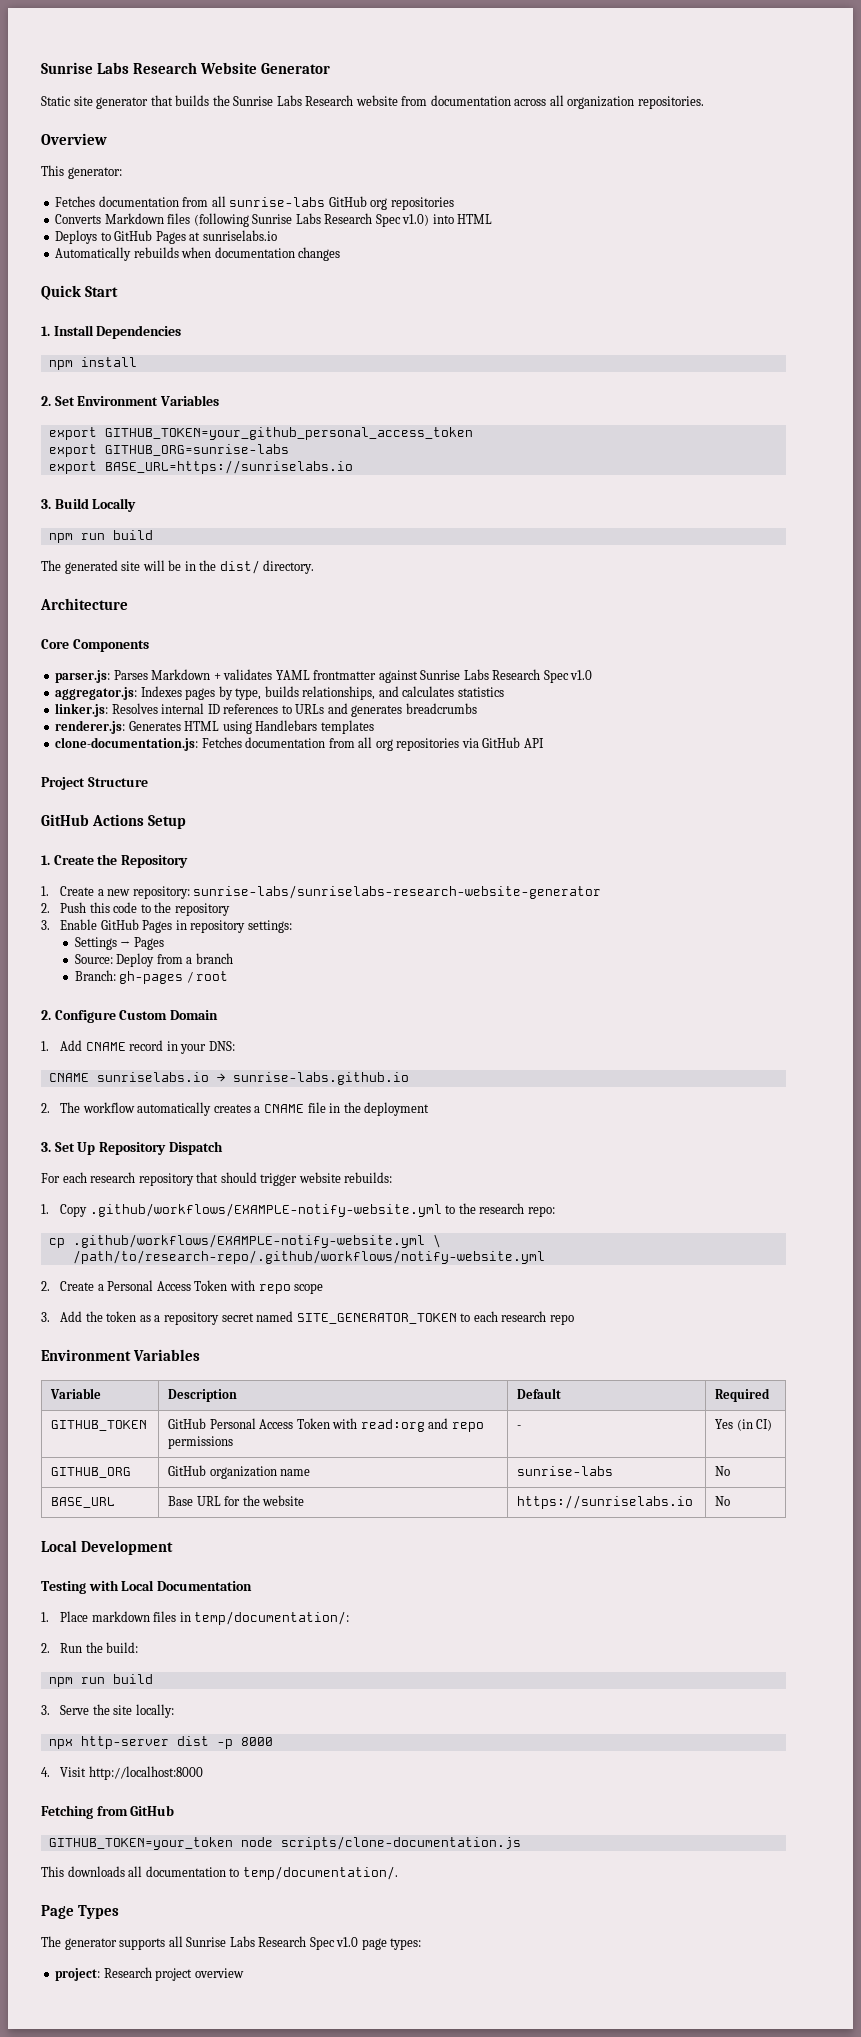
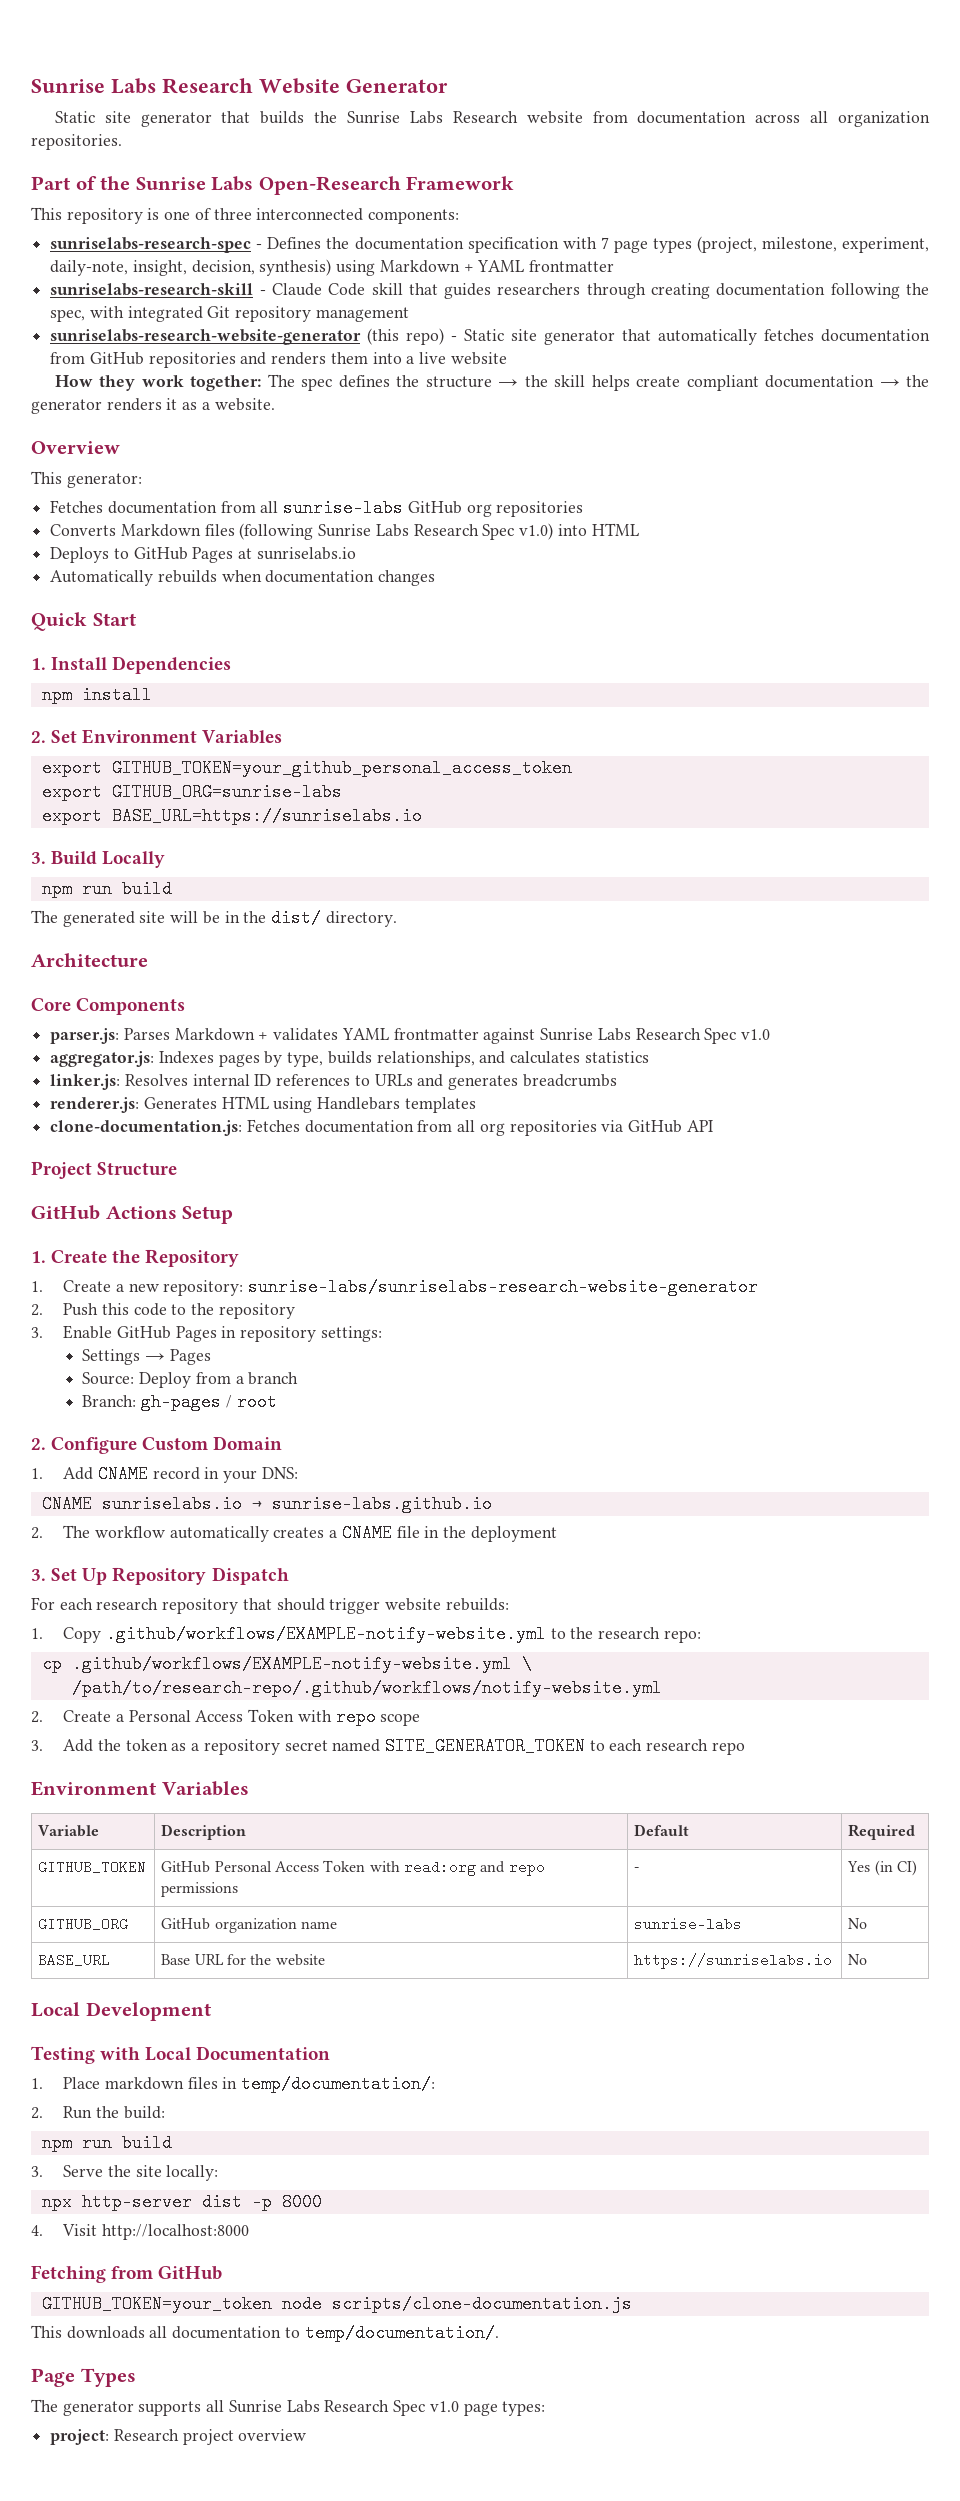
+ Part of the Sunrise Labs Open-Research Framework
+ This repository is one of three interconnected components:
+ sunriselabs-research-spec - Defines the documentation specification with 7 page types (project, milestone, experiment, daily-note, insight, decision, synthesis) using Markdown + YAML frontmatter
+ sunriselabs-research-skill - Claude Code skill that guides researchers through creating documentation following the spec, with integrated Git repository management
+ sunriselabs-research-website-generator (this repo) - Static site generator that automatically fetches documentation from GitHub repositories and renders them into a live website
+ How they work together: The spec defines the structure → the skill helps create compliant documentation → the generator renders it as a website.

